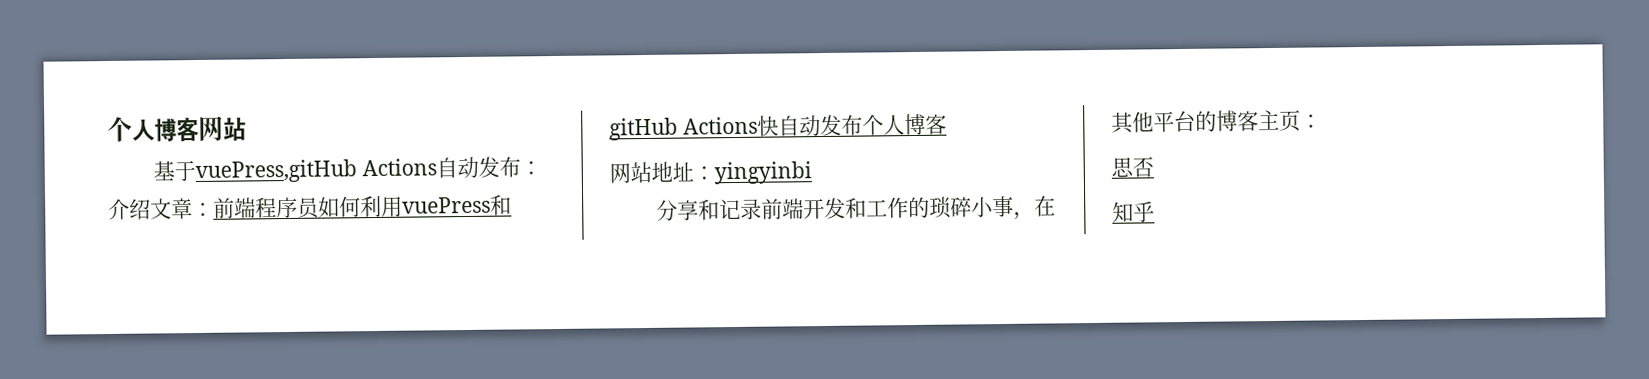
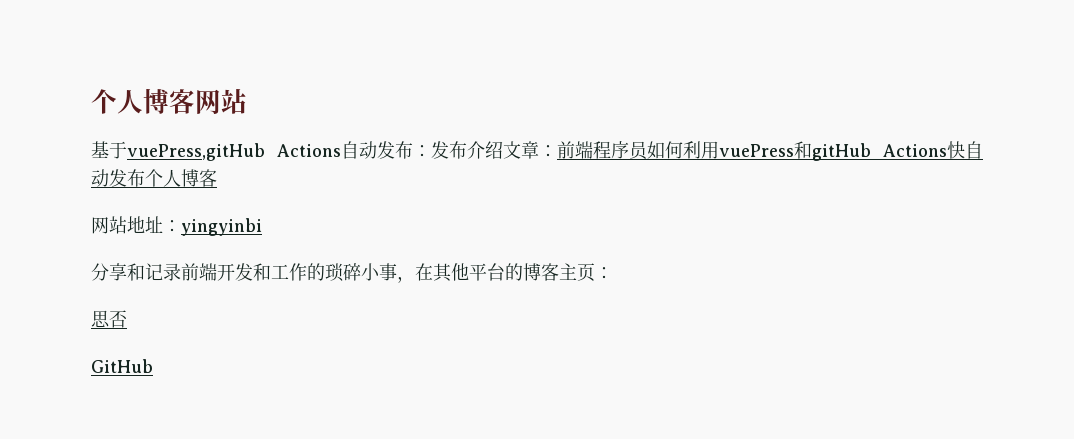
- 基于vuePress,gitHub Actions自动发布：介绍文章：前端程序员如何利用vuePress和gitHub Actions快自动发布个人博客
+ 基于vuePress,gitHub Actions自动发布：发布介绍文章：前端程序员如何利用vuePress和gitHub Actions快自动发布个人博客
- 知乎
+ GitHub

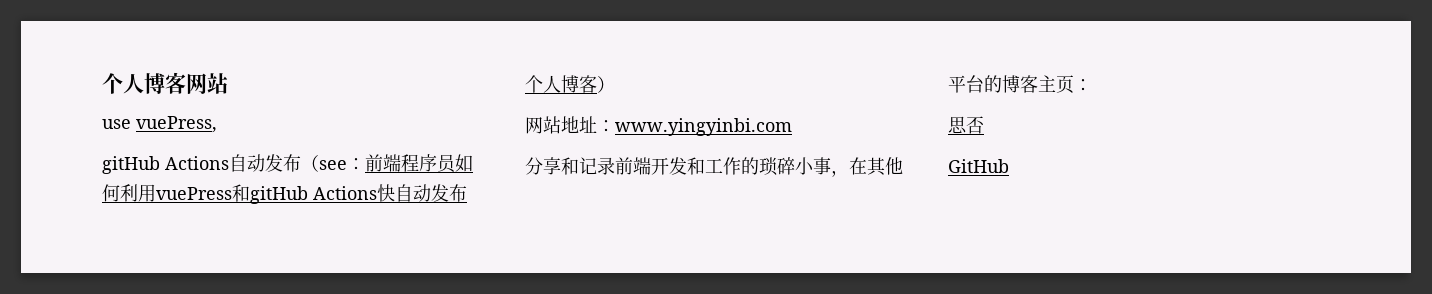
- 基于vuePress,gitHub Actions自动发布：发布介绍文章：前端程序员如何利用vuePress和gitHub Actions快自动发布个人博客
+ use vuePress,
+ gitHub Actions自动发布（see：前端程序员如何利用vuePress和gitHub Actions快自动发布个人博客）
- 网站地址：yingyinbi
+ 网站地址：www.yingyinbi.com

